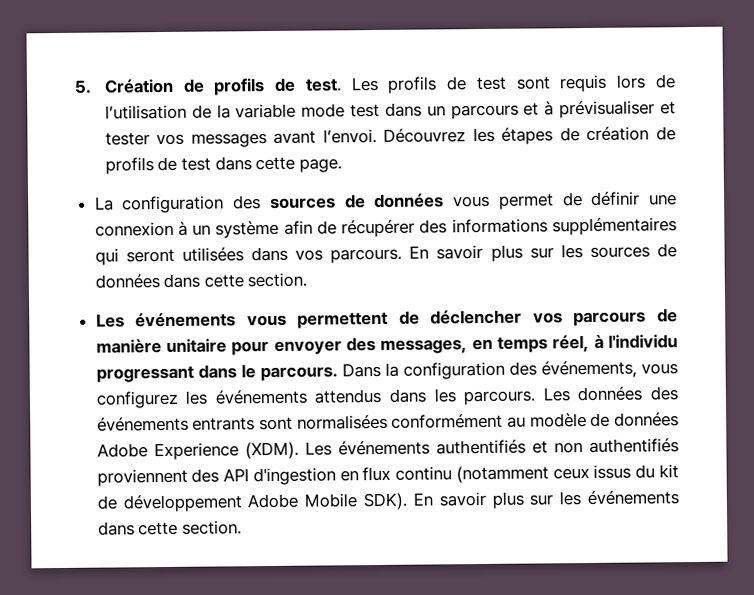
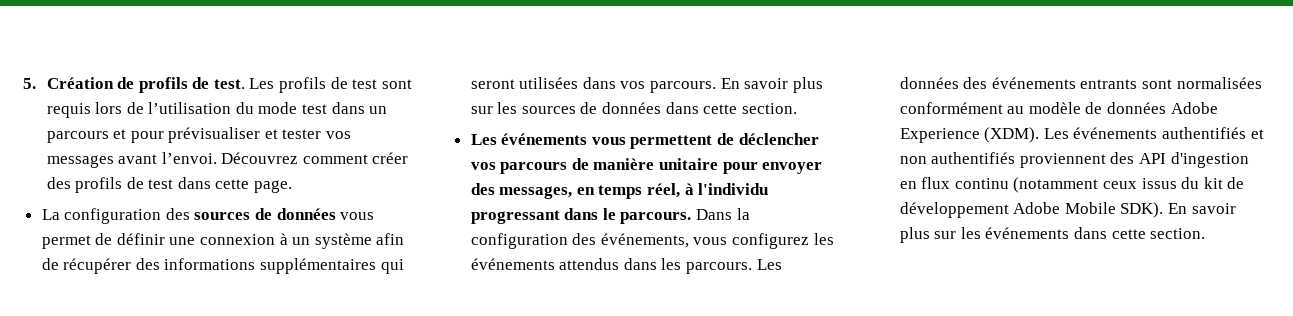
- Les profils de test sont requis lors de l’utilisation de la variable mode test dans un parcours et à prévisualiser et tester vos messages avant l’envoi.
+ Les profils de test sont requis lors de l’utilisation du mode test dans un parcours et pour prévisualiser et tester vos messages avant l’envoi.
- Découvrez les étapes de création de profils de test dans cette page.
+ Découvrez comment créer des profils de test dans cette page.

